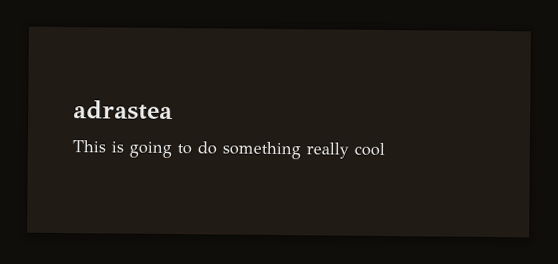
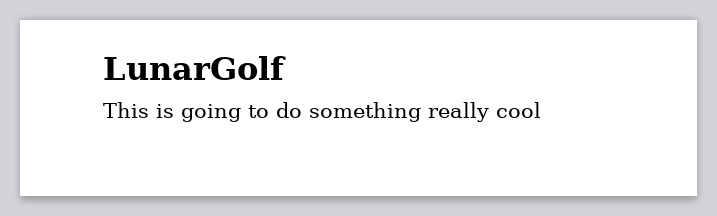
- adrastea
+ LunarGolf

